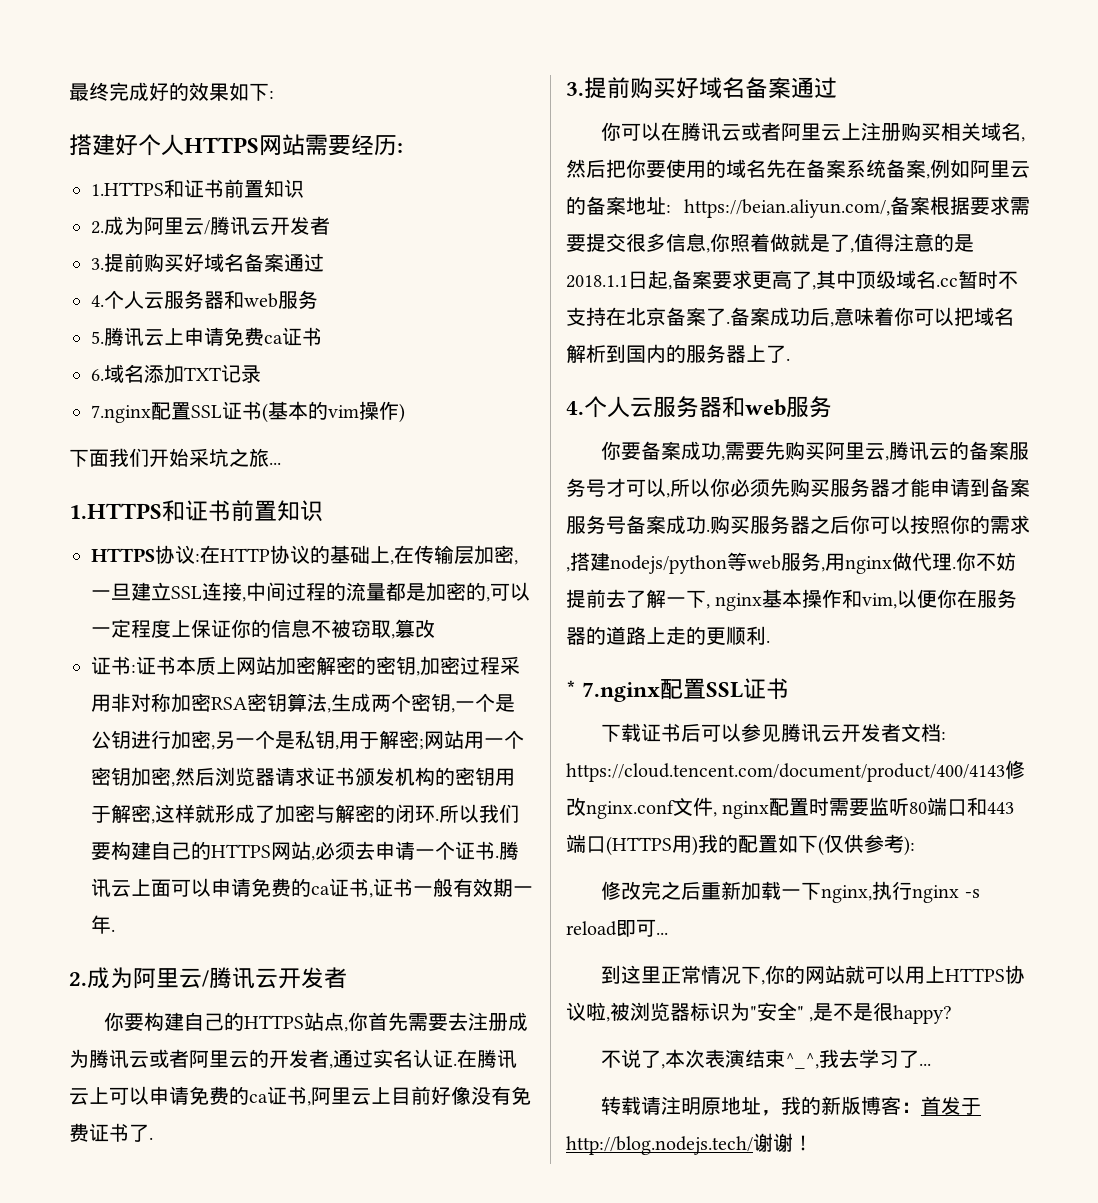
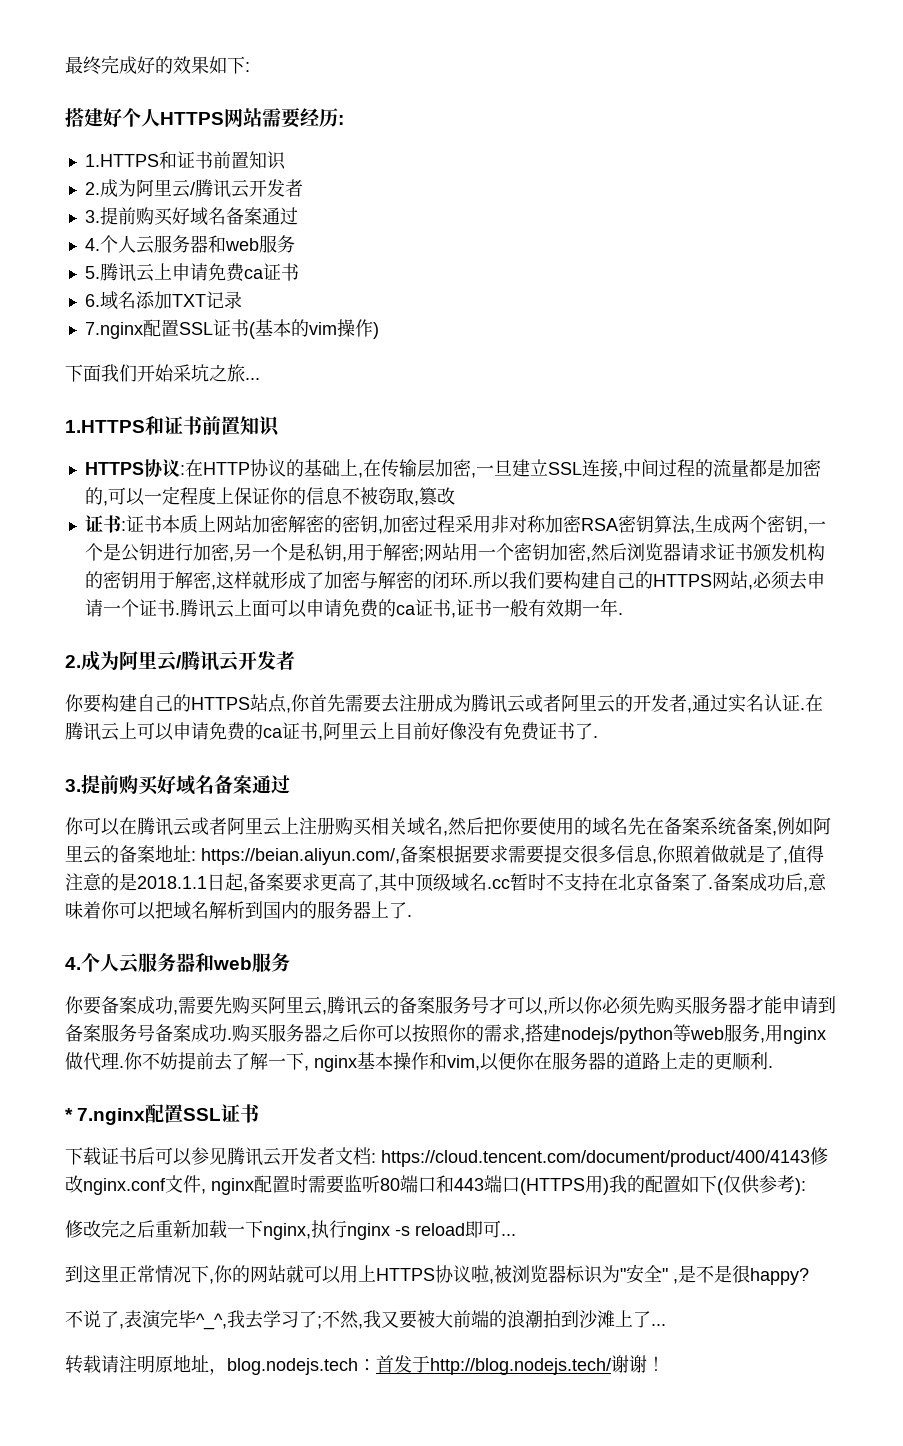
- 不说了,本次表演结束^_^,我去学习了...
+ 不说了,表演完毕^_^,我去学习了;不然,我又要被大前端的浪潮拍到沙滩上了...
- 转载请注明原地址，我的新版博客：首发于http://blog.nodejs.tech/谢谢！
+ 转载请注明原地址，blog.nodejs.tech：首发于http://blog.nodejs.tech/谢谢！

